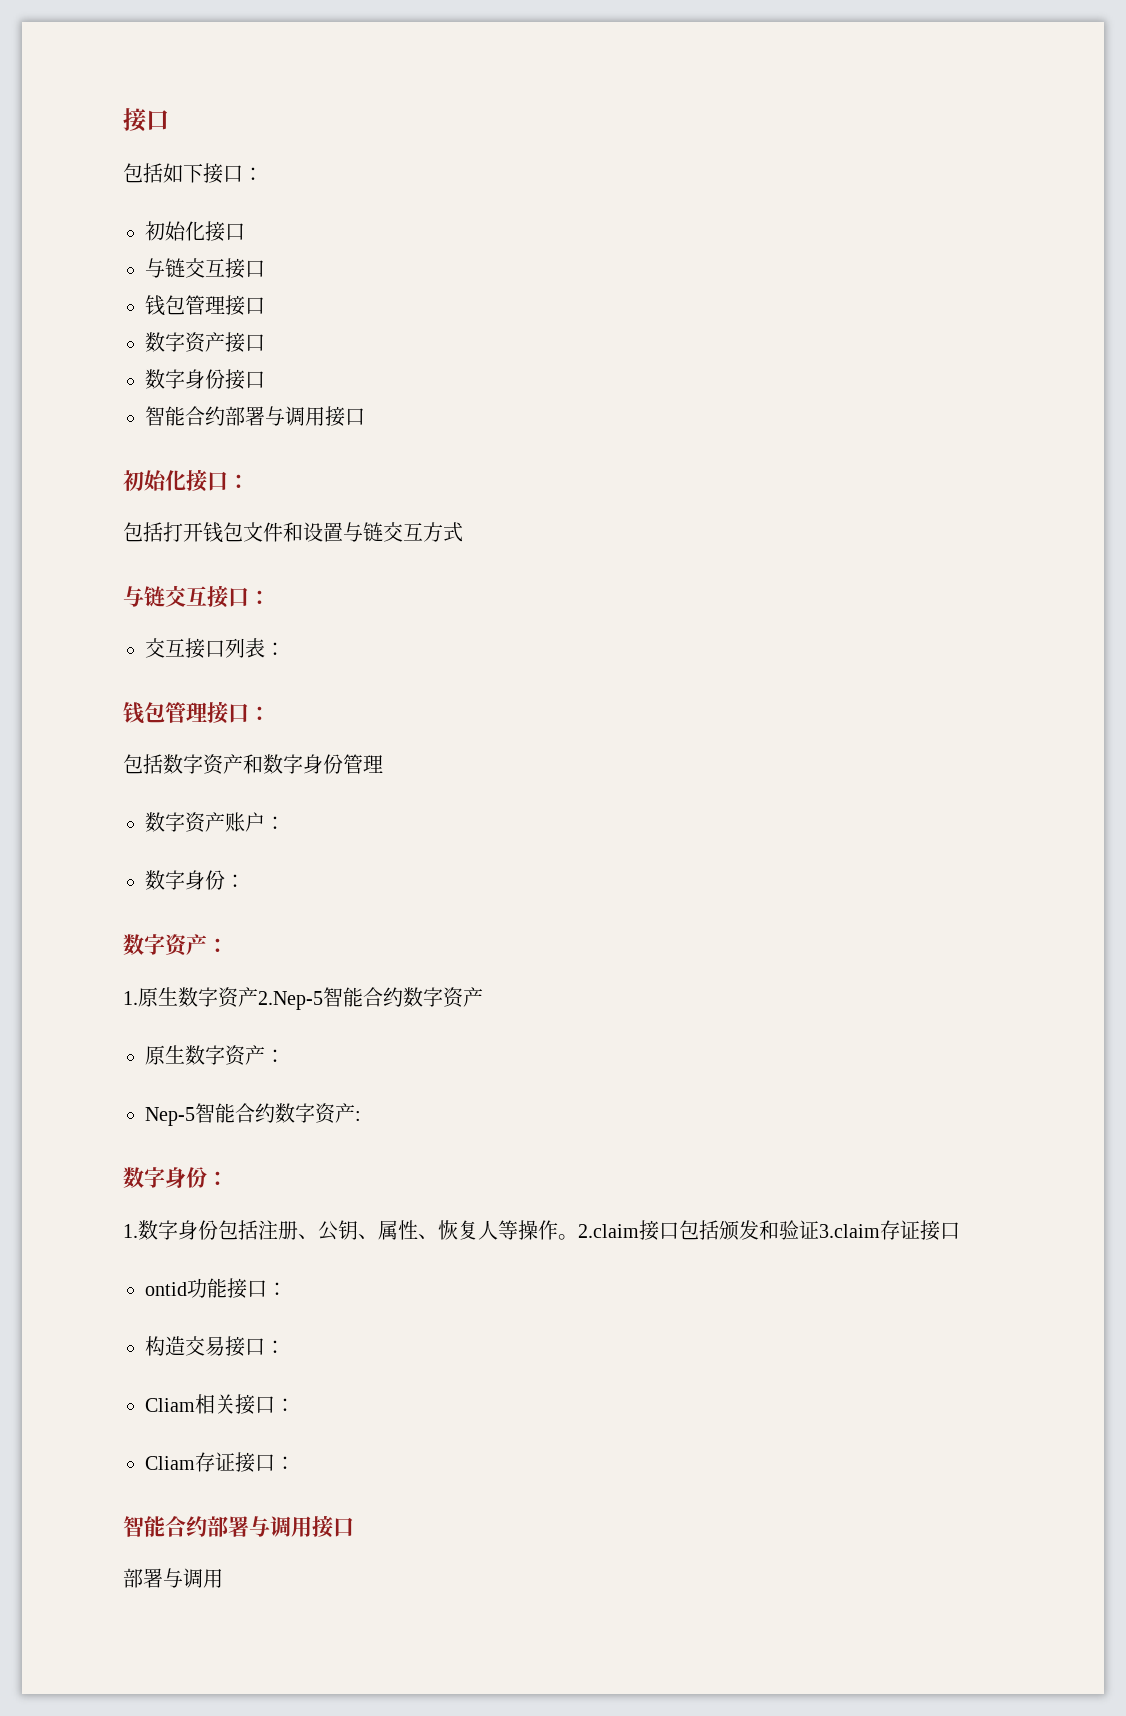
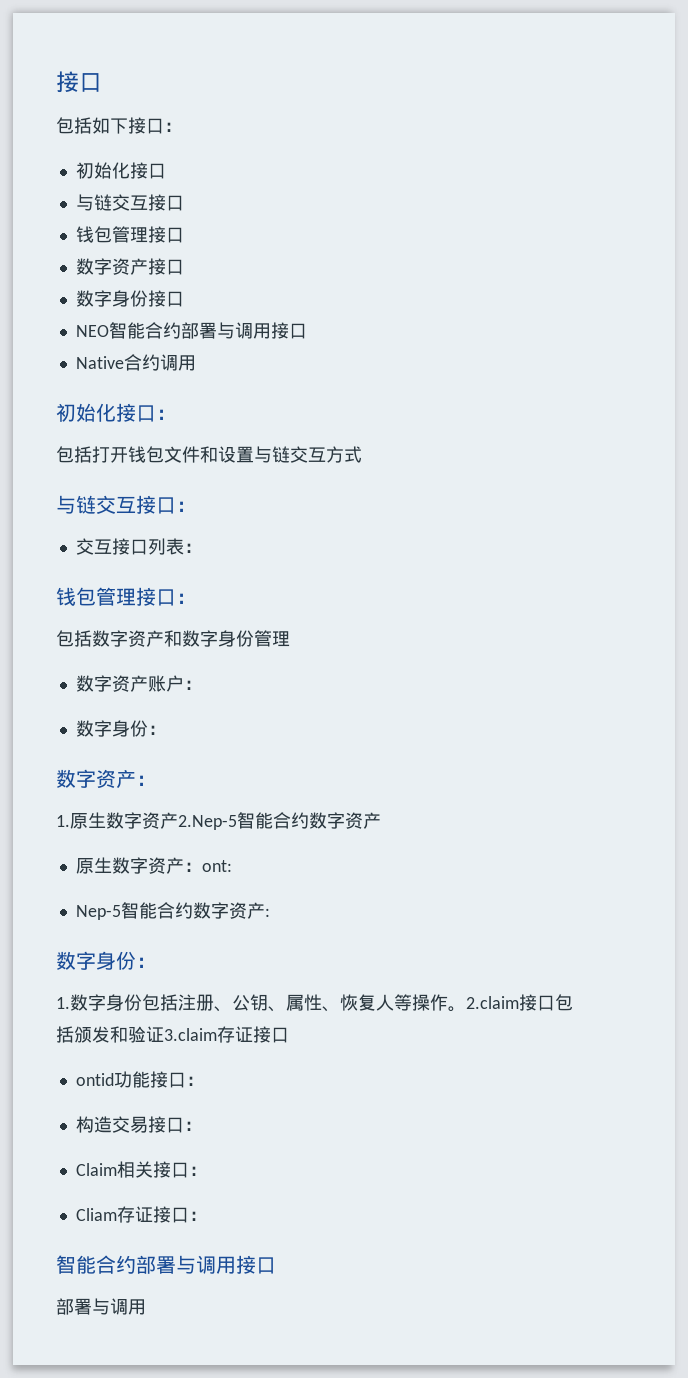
  数字身份接口
- 智能合约部署与调用接口
+ NEO智能合约部署与调用接口
+ Native合约调用
- 原生数字资产：
+ 原生数字资产：ont:
- Cliam相关接口：
+ Claim相关接口：

